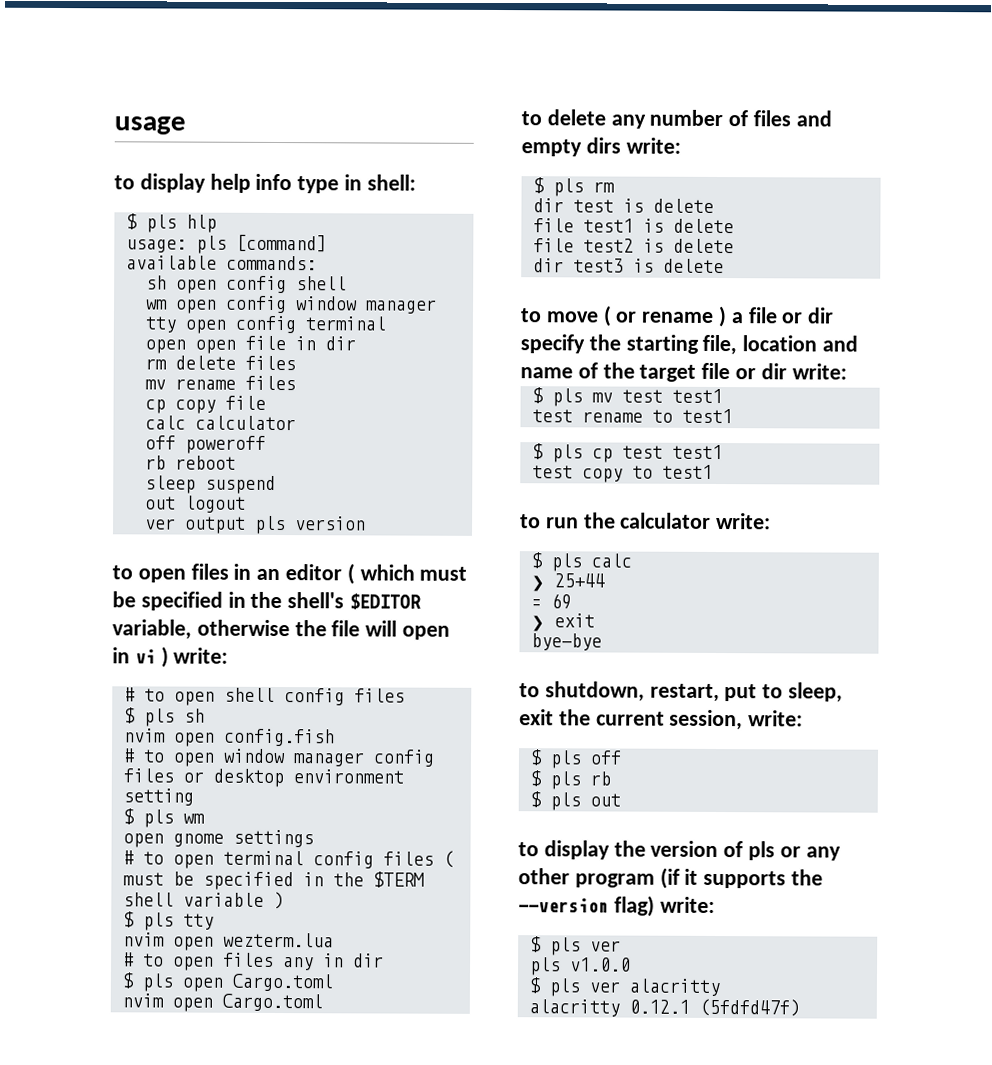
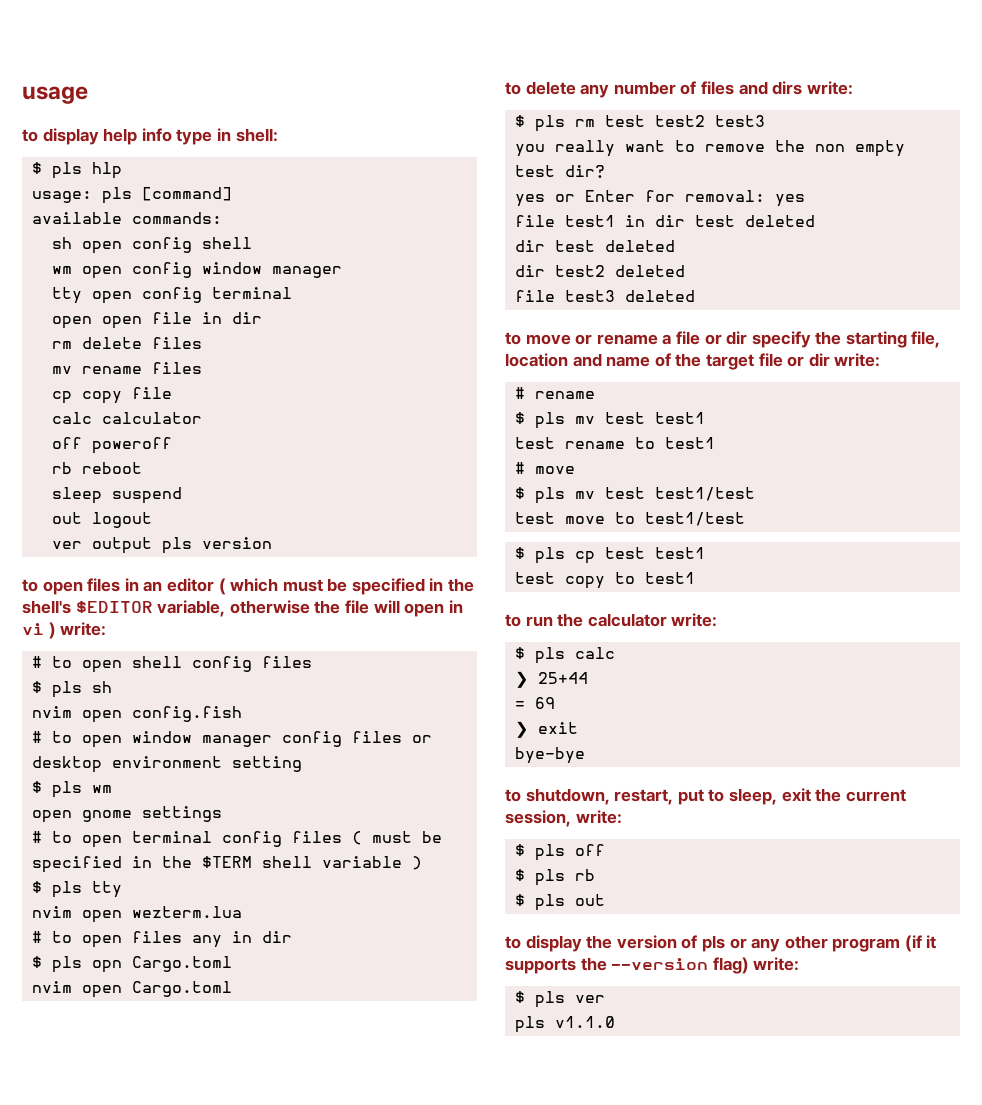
- $ pls open Cargo.toml
+ $ pls opn Cargo.toml
- to delete any number of files and empty dirs write:
+ to delete any number of files and dirs write:
- $ pls rm
- dir test is delete
- file test1 is delete
- file test2 is delete
- dir test3 is delete
+ $ pls rm test test2 test3
+ you really want to remove the non empty test dir?
+ yes or Enter for removal: yes
+ file test1 in dir test deleted
+ dir test deleted
+ dir test2 deleted
+ file test3 deleted
- to move ( or rename ) a file or dir specify the starting file, location and name of the target file or dir write:
+ to move or rename a file or dir specify the starting file, location and name of the target file or dir write:
+ # rename
+ # move
+ $ pls mv test test1/test
+ test move to test1/test
- pls v1.0.0
- $ pls ver alacritty
- alacritty 0.12.1 (5fdfd47f)
+ pls v1.1.0

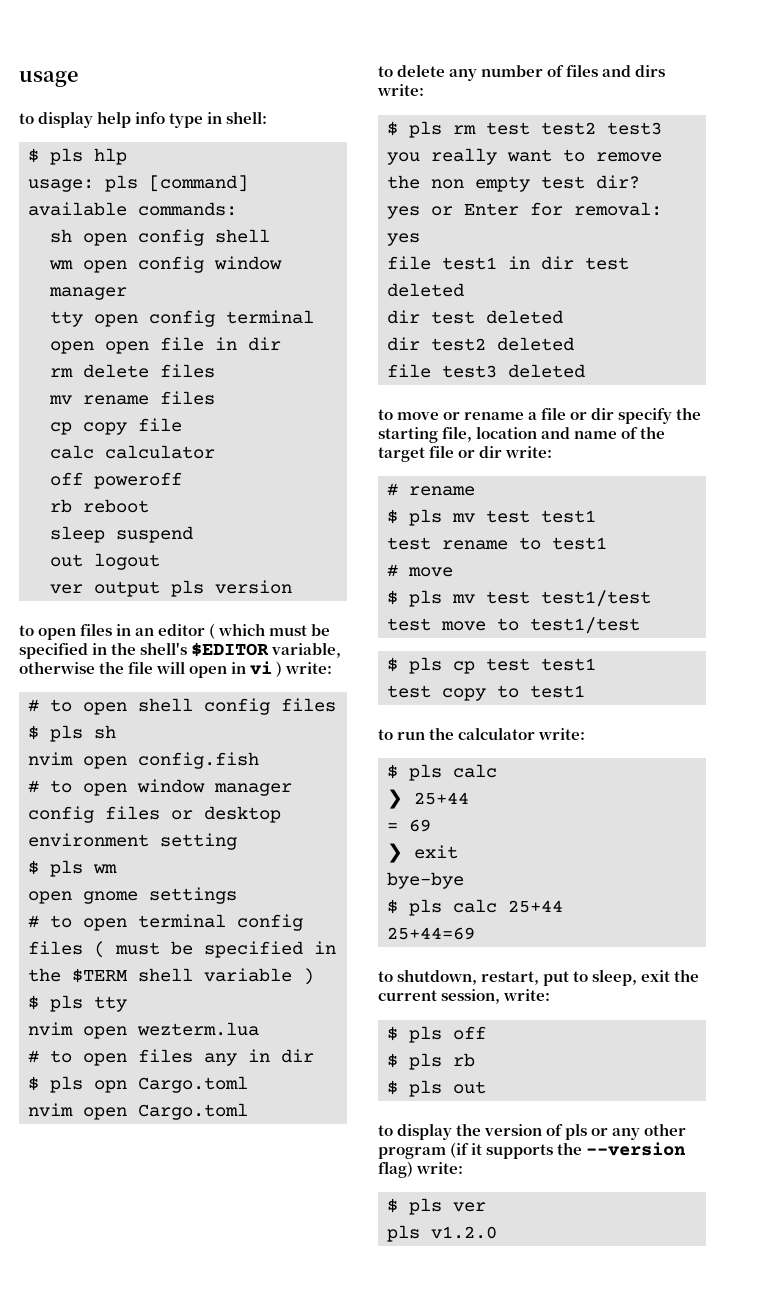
+ $ pls calc 25+44
+ 25+44=69
- pls v1.1.0
+ pls v1.2.0

